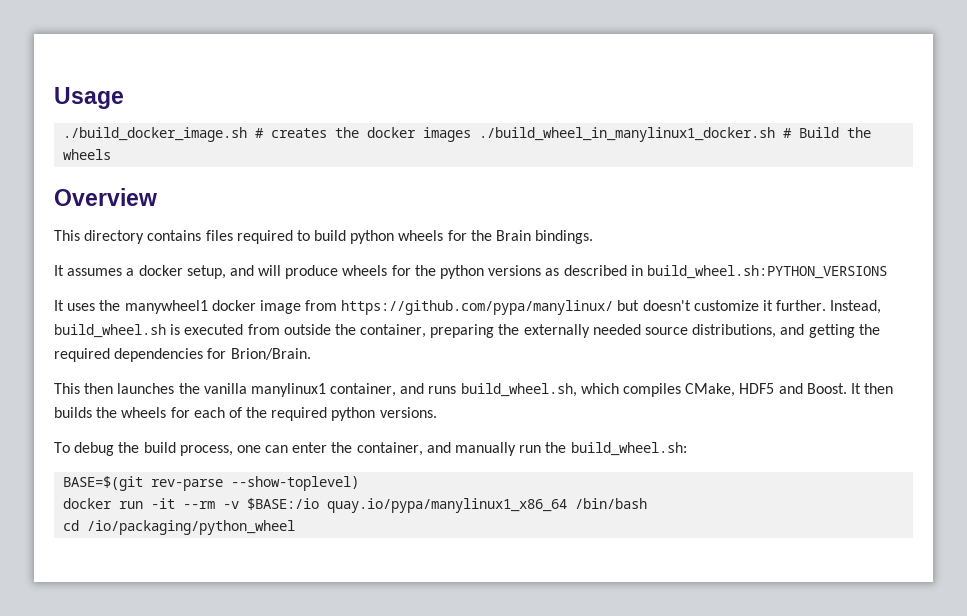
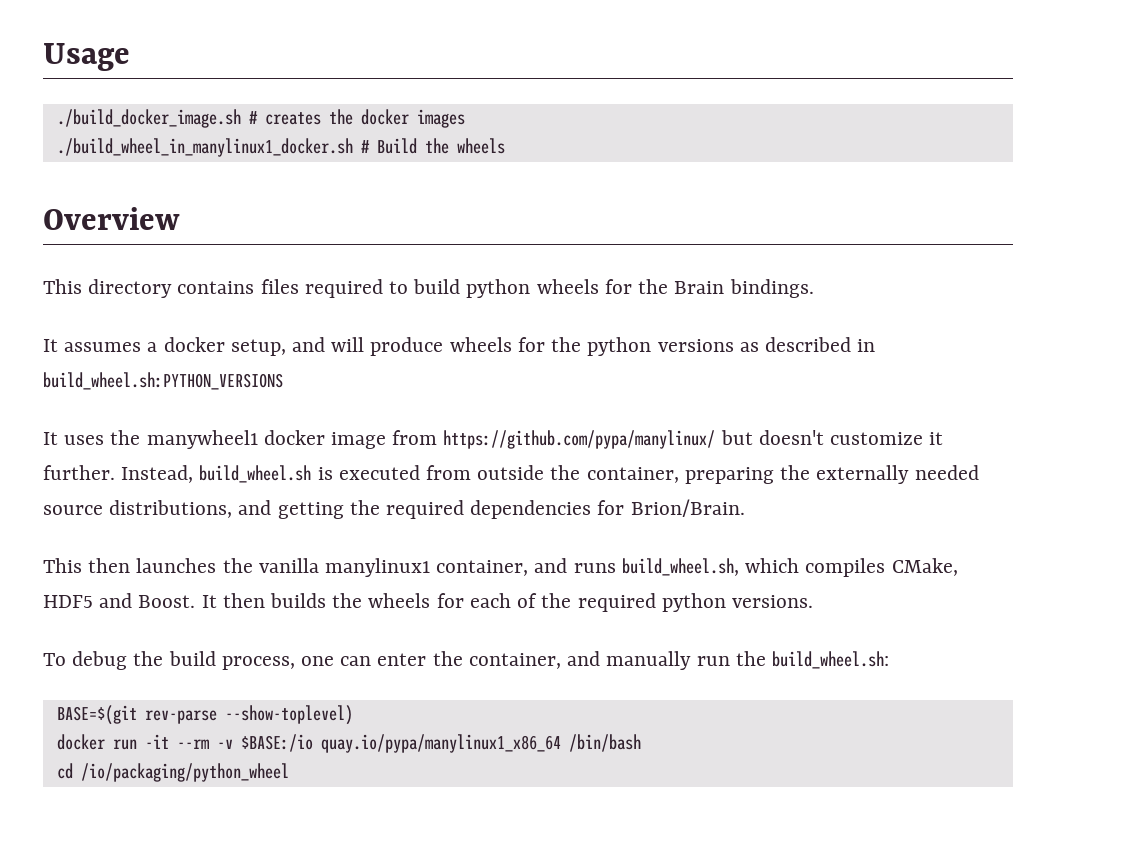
- ./build_docker_image.sh # creates the docker images ./build_wheel_in_manylinux1_docker.sh # Build the wheels
+ ./build_docker_image.sh # creates the docker images
+ ./build_wheel_in_manylinux1_docker.sh # Build the wheels

